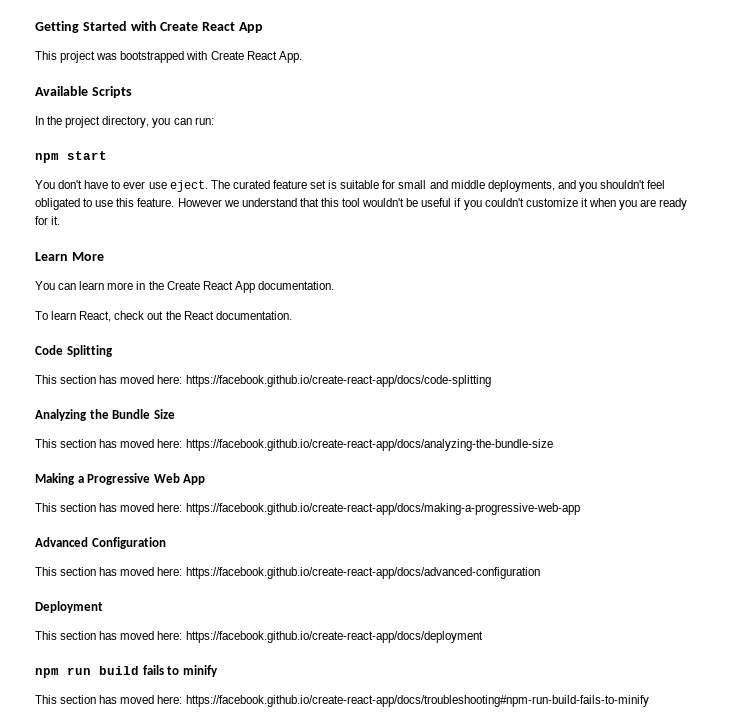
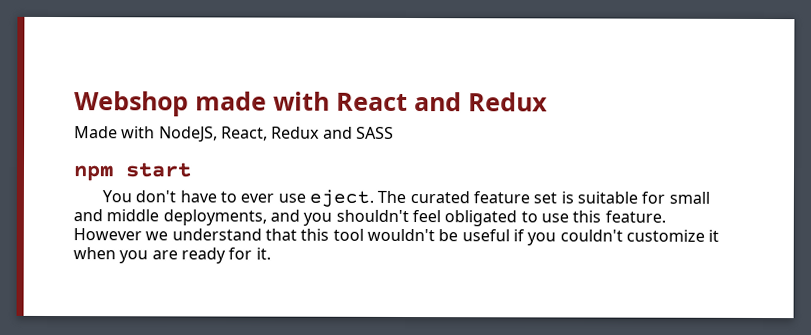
- Getting Started with Create React App
- This project was bootstrapped with Create React App.
- Available Scripts
- In the project directory, you can run:
+ Webshop made with React and Redux
+ Made with NodeJS, React, Redux and SASS
- Learn More
- You can learn more in the Create React App documentation.
- To learn React, check out the React documentation.
- Code Splitting
- This section has moved here: https://facebook.github.io/create-react-app/docs/code-splitting
- Analyzing the Bundle Size
- This section has moved here: https://facebook.github.io/create-react-app/docs/analyzing-the-bundle-size
- Making a Progressive Web App
- This section has moved here: https://facebook.github.io/create-react-app/docs/making-a-progressive-web-app
- Advanced Configuration
- This section has moved here: https://facebook.github.io/create-react-app/docs/advanced-configuration
- Deployment
- This section has moved here: https://facebook.github.io/create-react-app/docs/deployment
- npm run build fails to minify
- This section has moved here: https://facebook.github.io/create-react-app/docs/troubleshooting#npm-run-build-fails-to-minify

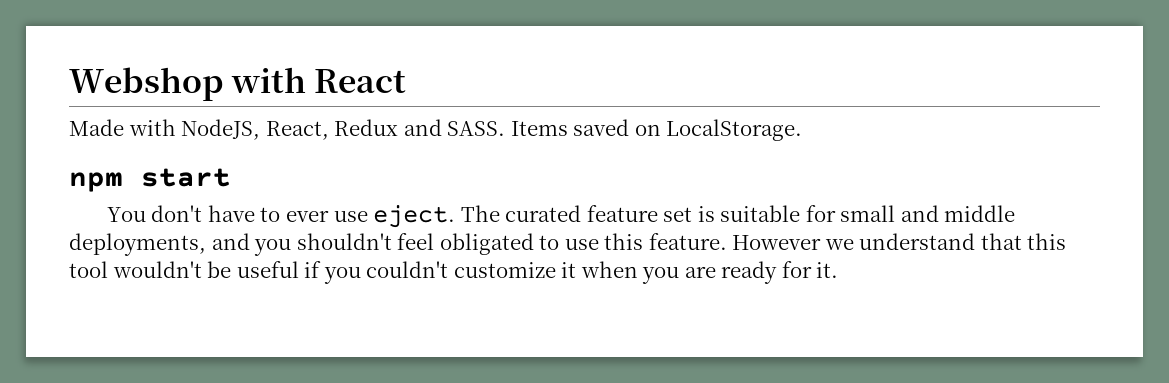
- Webshop made with React and Redux
+ Webshop with React
- Made with NodeJS, React, Redux and SASS
+ Made with NodeJS, React, Redux and SASS. Items saved on LocalStorage.

